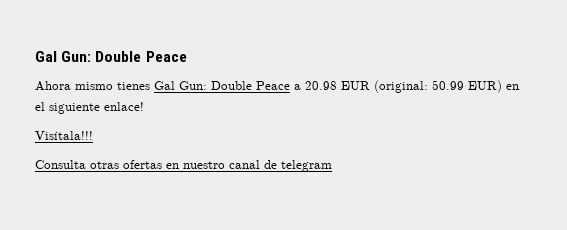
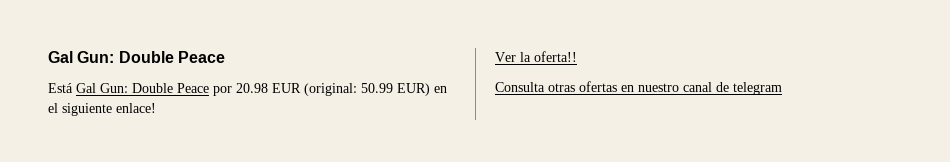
- Ahora mismo tienes Gal Gun: Double Peace a 20.98 EUR (original: 50.99 EUR) en el siguiente enlace!
+ Está Gal Gun: Double Peace por 20.98 EUR (original: 50.99 EUR) en el siguiente enlace!
- Visítala!!!
+ Ver la oferta!!

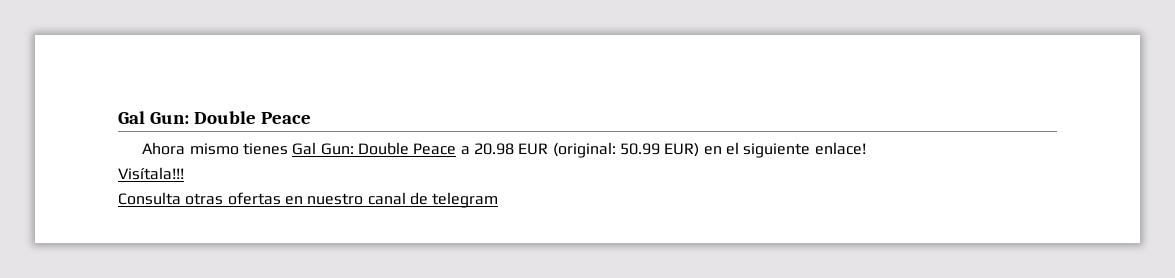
- Está Gal Gun: Double Peace por 20.98 EUR (original: 50.99 EUR) en el siguiente enlace!
+ Ahora mismo tienes Gal Gun: Double Peace a 20.98 EUR (original: 50.99 EUR) en el siguiente enlace!
- Ver la oferta!!
+ Visítala!!!

